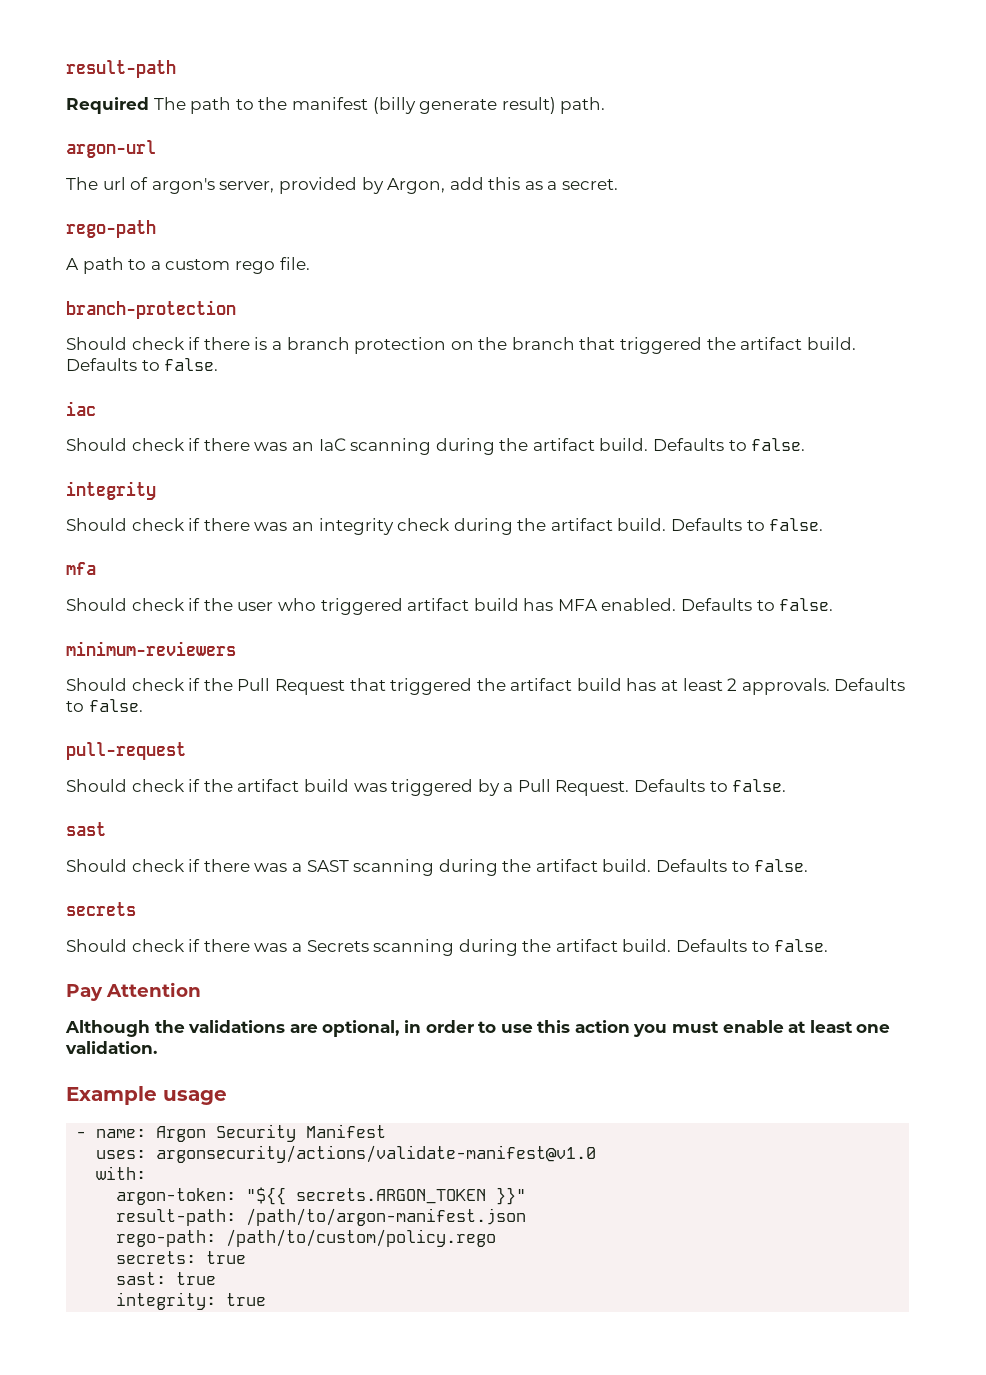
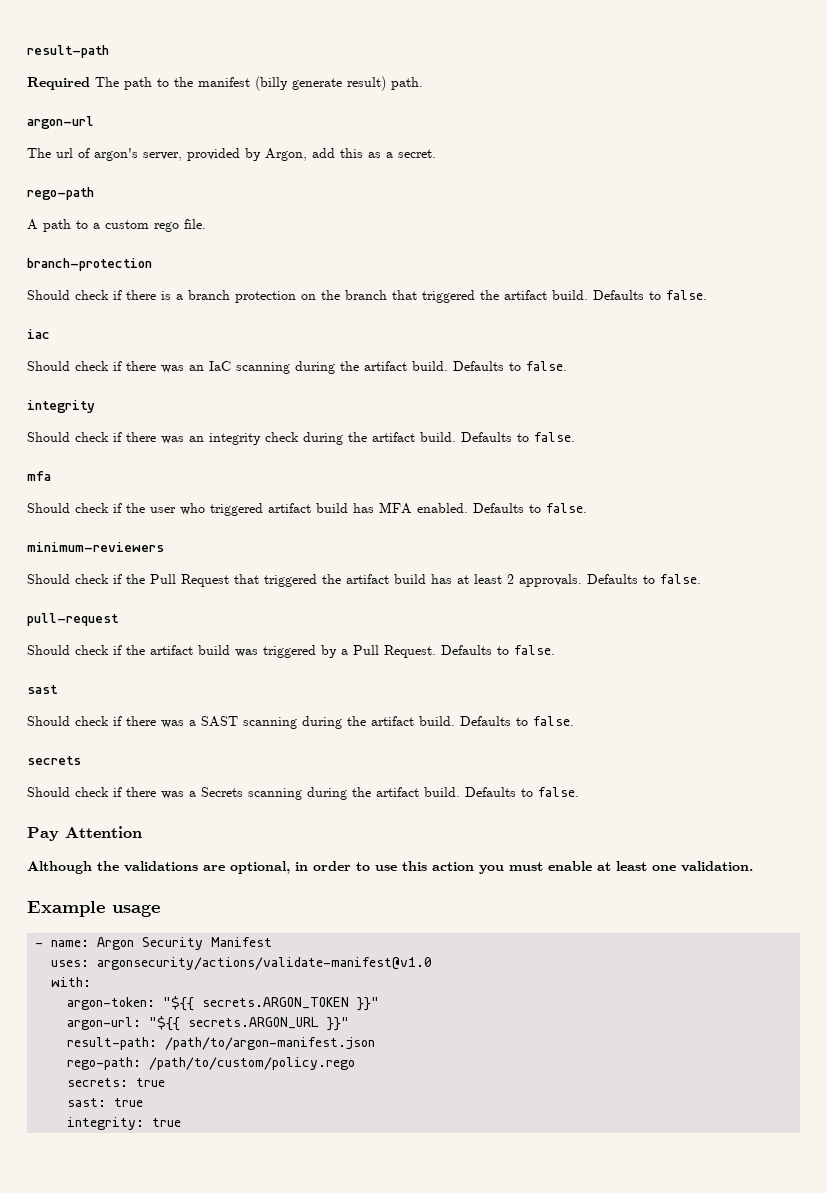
+ argon-url: "${{ secrets.ARGON_URL }}"

